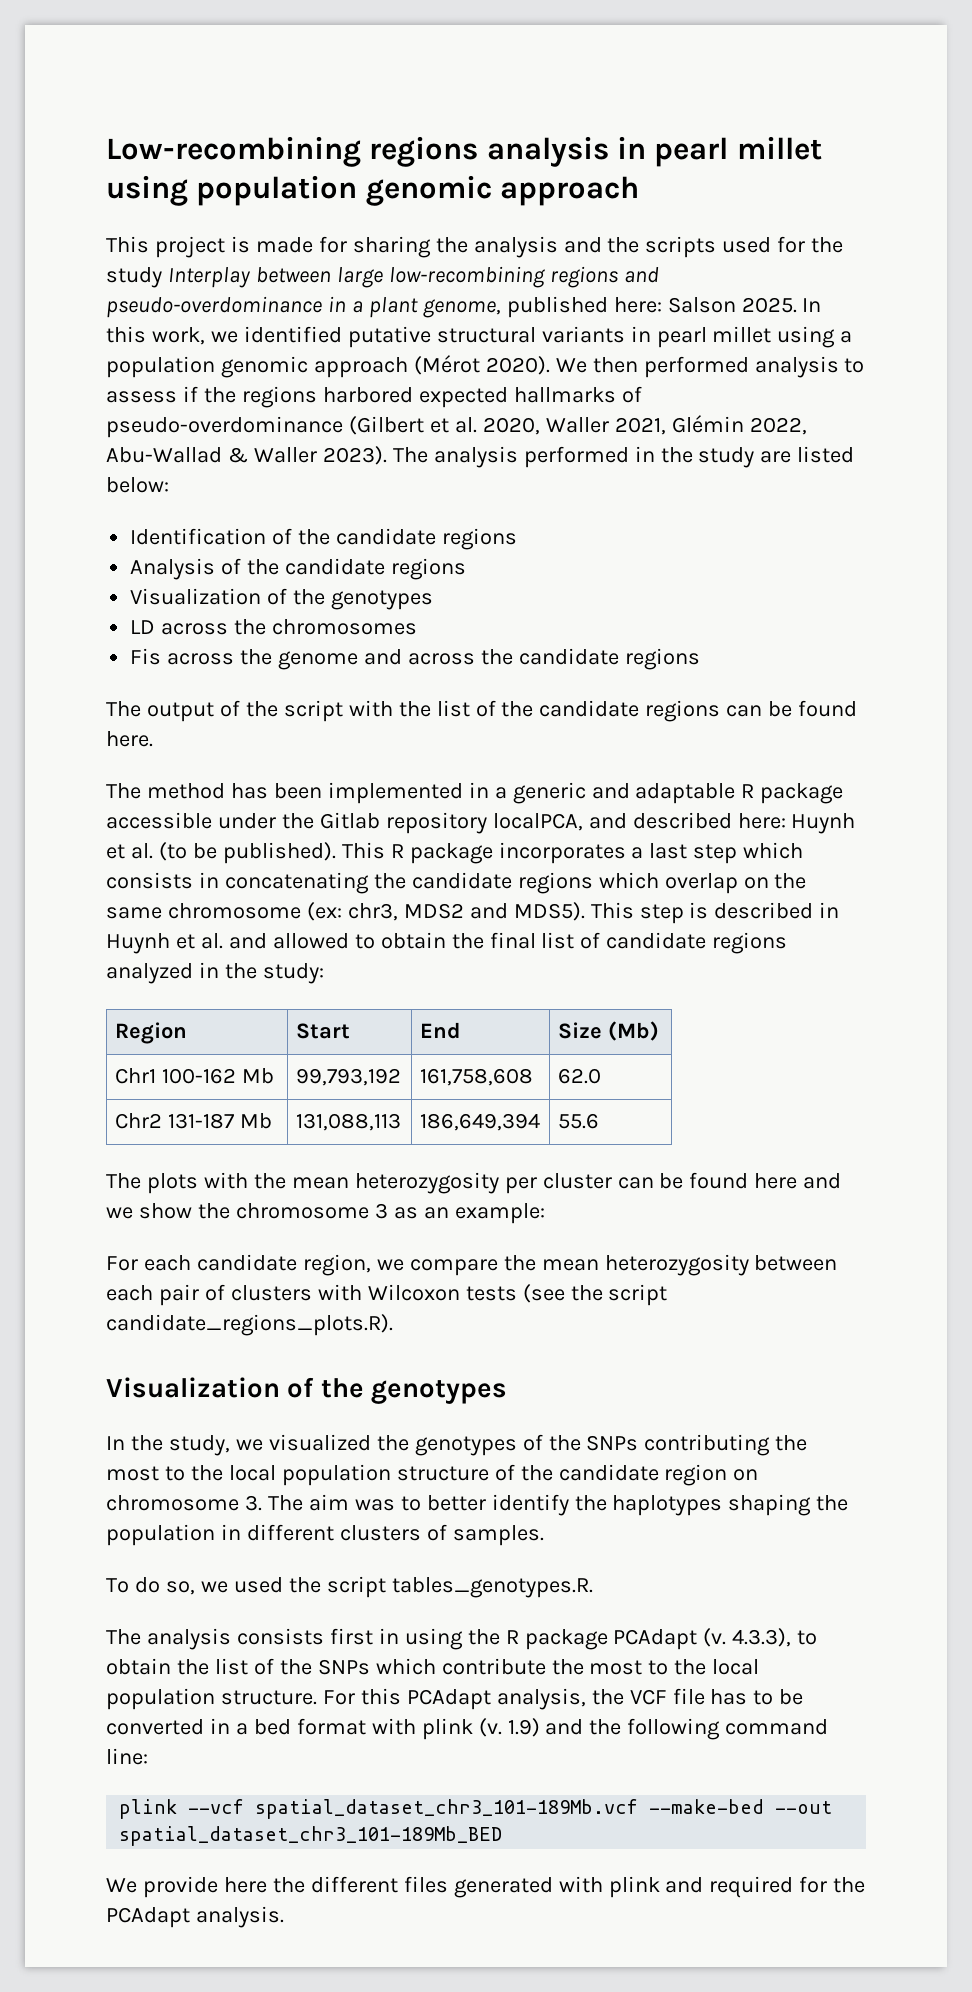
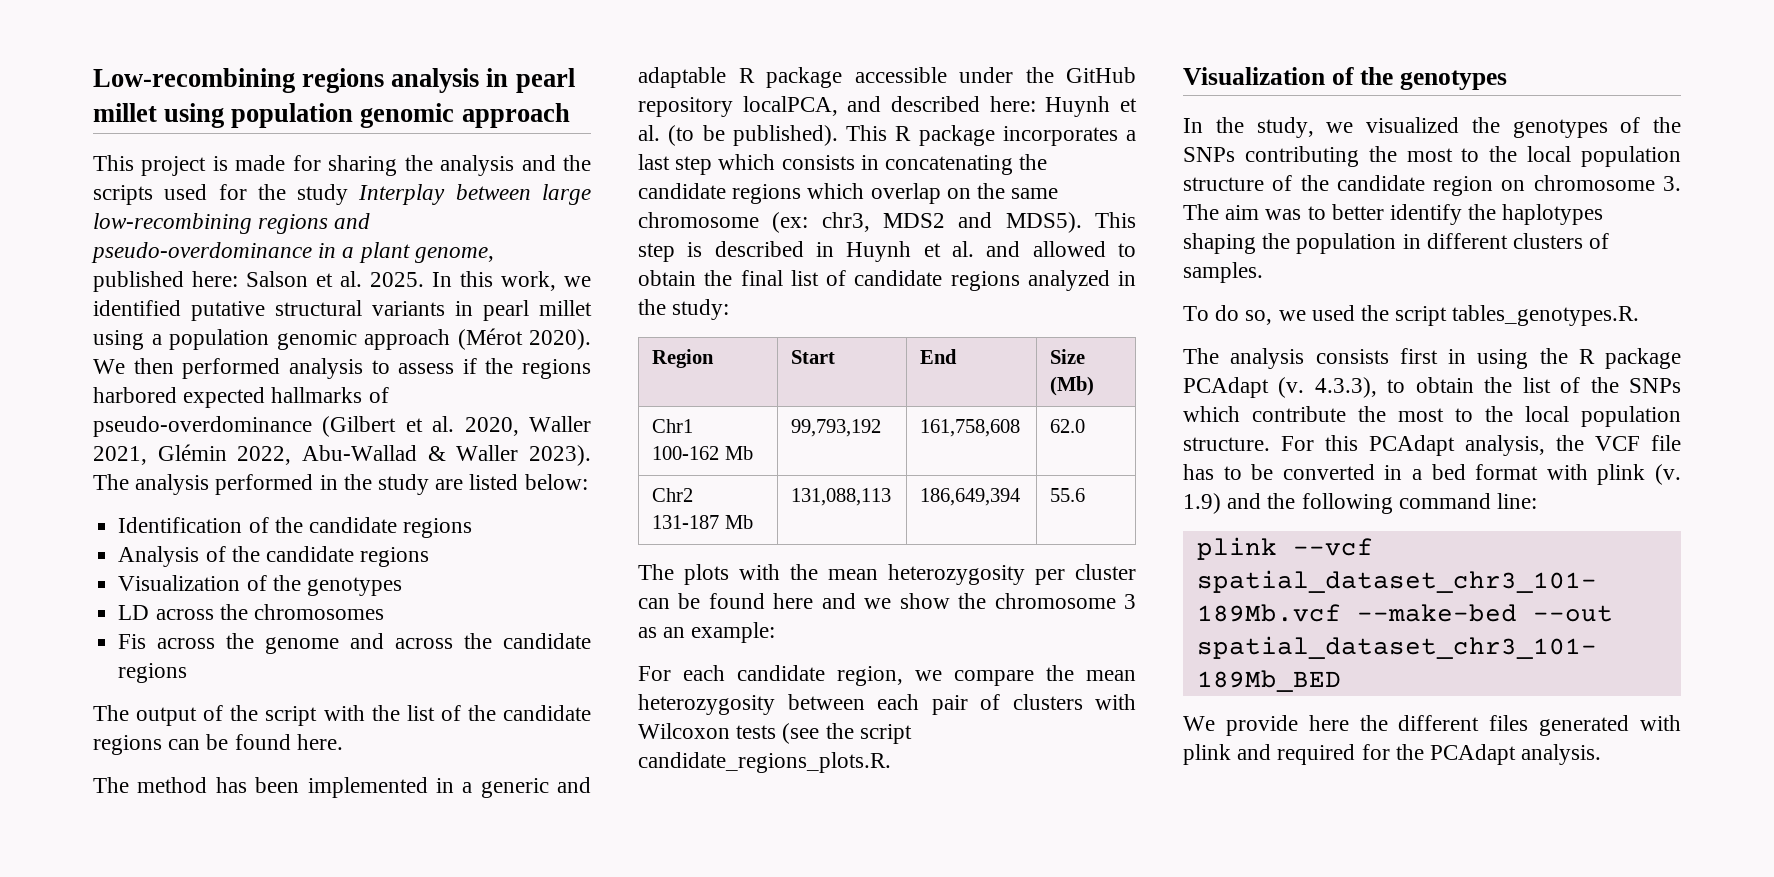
- This project is made for sharing the analysis and the scripts used for the study Interplay between large low-recombining regions and pseudo-overdominance in a plant genome, published here: Salson 2025.
+ This project is made for sharing the analysis and the scripts used for the study Interplay between large low-recombining regions and pseudo-overdominance in a plant genome, published here: Salson et al. 2025.
- The method has been implemented in a generic and adaptable R package accessible under the Gitlab repository localPCA, and described here: Huynh et al. (to be published).
+ The method has been implemented in a generic and adaptable R package accessible under the GitHub repository localPCA, and described here: Huynh et al. (to be published).
- For each candidate region, we compare the mean heterozygosity between each pair of clusters with Wilcoxon tests (see the script candidate_regions_plots.R).
+ For each candidate region, we compare the mean heterozygosity between each pair of clusters with Wilcoxon tests (see the script candidate_regions_plots.R.

